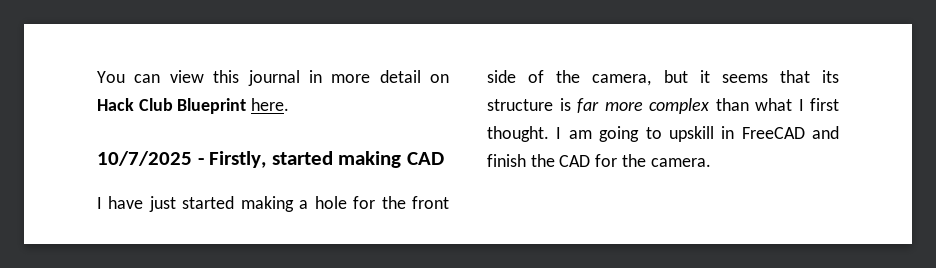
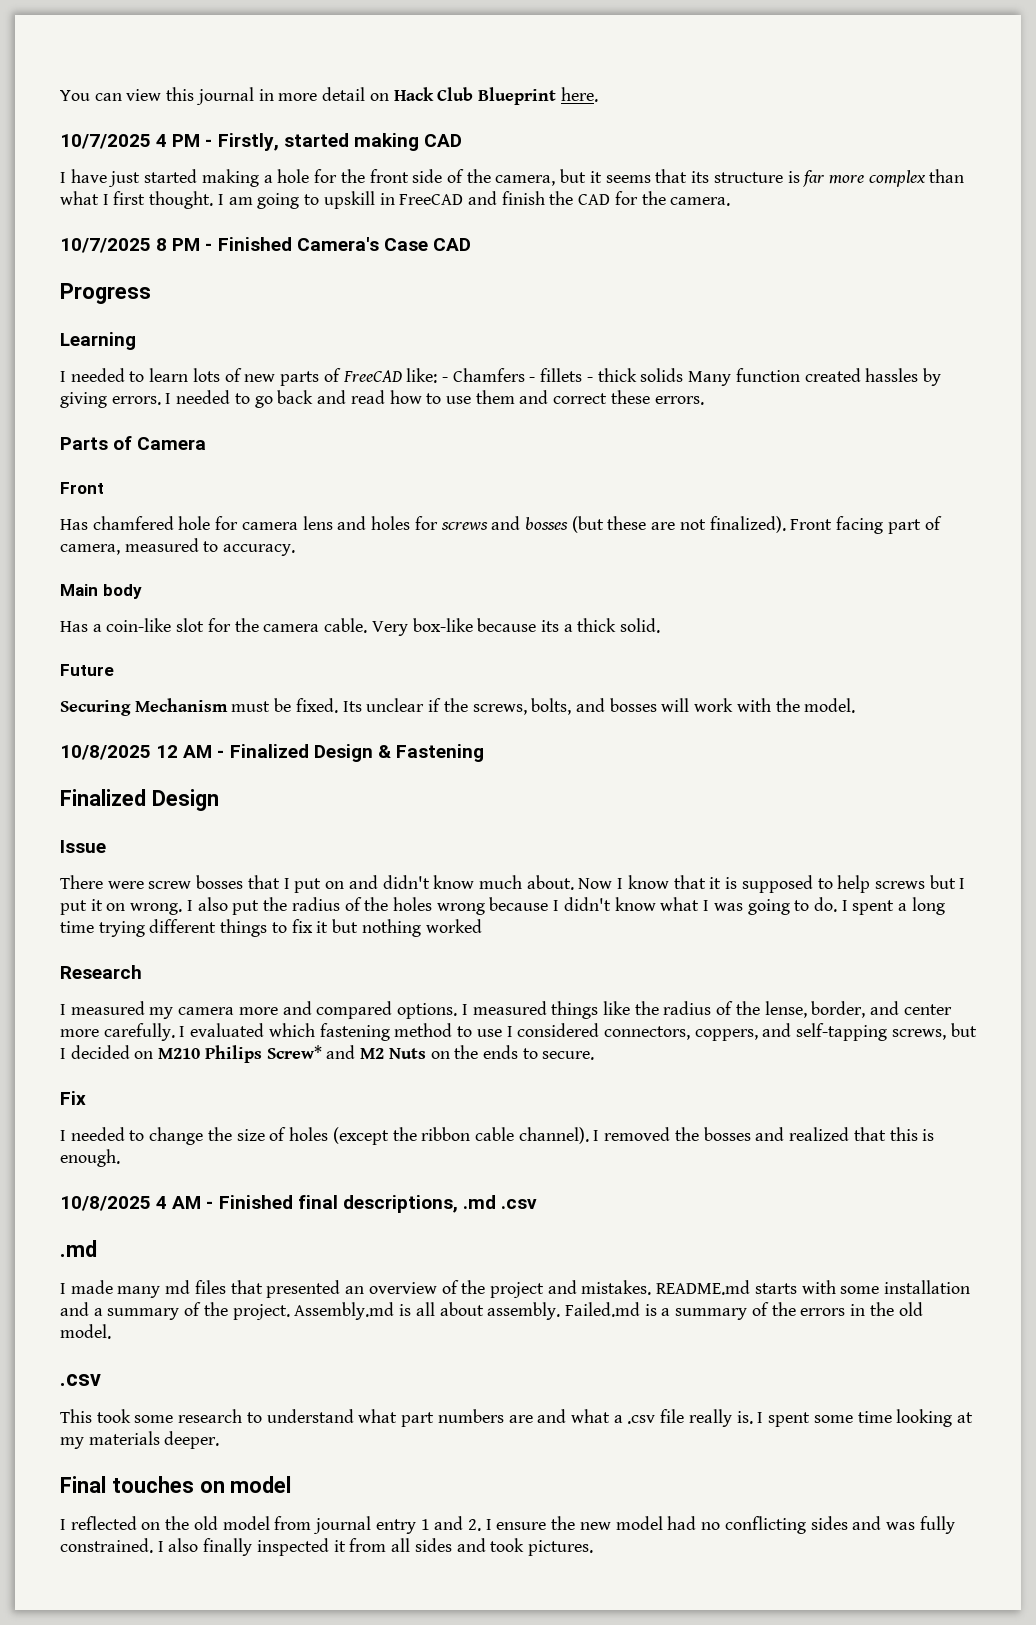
- 10/7/2025 - Firstly, started making CAD
+ 10/7/2025 4 PM - Firstly, started making CAD
+ 10/7/2025 8 PM - Finished Camera's Case CAD
+ Progress
+ Learning
+ I needed to learn lots of new parts of FreeCAD like: - Chamfers - fillets - thick solids Many function created hassles by giving errors. I needed to go back and read how to use them and correct these errors.
+ Parts of Camera
+ Front
+ Has chamfered hole for camera lens and holes for screws and bosses (but these are not finalized). Front facing part of camera, measured to accuracy.
+ Main body
+ Has a coin-like slot for the camera cable. Very box-like because its a thick solid.
+ Future
+ Securing Mechanism must be fixed. Its unclear if the screws, bolts, and bosses will work with the model.
+ 10/8/2025 12 AM - Finalized Design & Fastening
+ Finalized Design
+ Issue
+ There were screw bosses that I put on and didn't know much about. Now I know that it is supposed to help screws but I put it on wrong. I also put the radius of the holes wrong because I didn't know what I was going to do. I spent a long time trying different things to fix it but nothing worked
+ Research
+ I measured my camera more and compared options. I measured things like the radius of the lense, border, and center more carefully. I evaluated which fastening method to use I considered connectors, coppers, and self-tapping screws, but I decided on M210 Philips Screw* and M2 Nuts on the ends to secure.
+ Fix
+ I needed to change the size of holes (except the ribbon cable channel). I removed the bosses and realized that this is enough.
+ 10/8/2025 4 AM - Finished final descriptions, .md .csv
+ .md
+ I made many md files that presented an overview of the project and mistakes. README.md starts with some installation and a summary of the project. Assembly.md is all about assembly. Failed.md is a summary of the errors in the old model.
+ .csv
+ This took some research to understand what part numbers are and what a .csv file really is. I spent some time looking at my materials deeper.
+ Final touches on model
+ I reflected on the old model from journal entry 1 and 2. I ensure the new model had no conflicting sides and was fully constrained. I also finally inspected it from all sides and took pictures.

